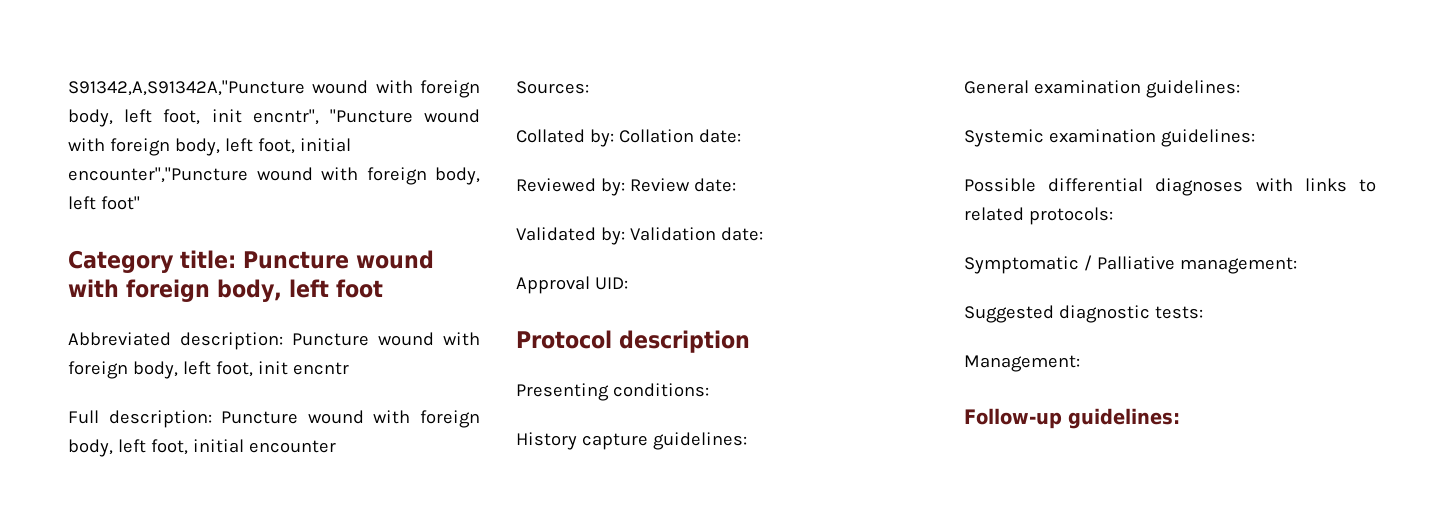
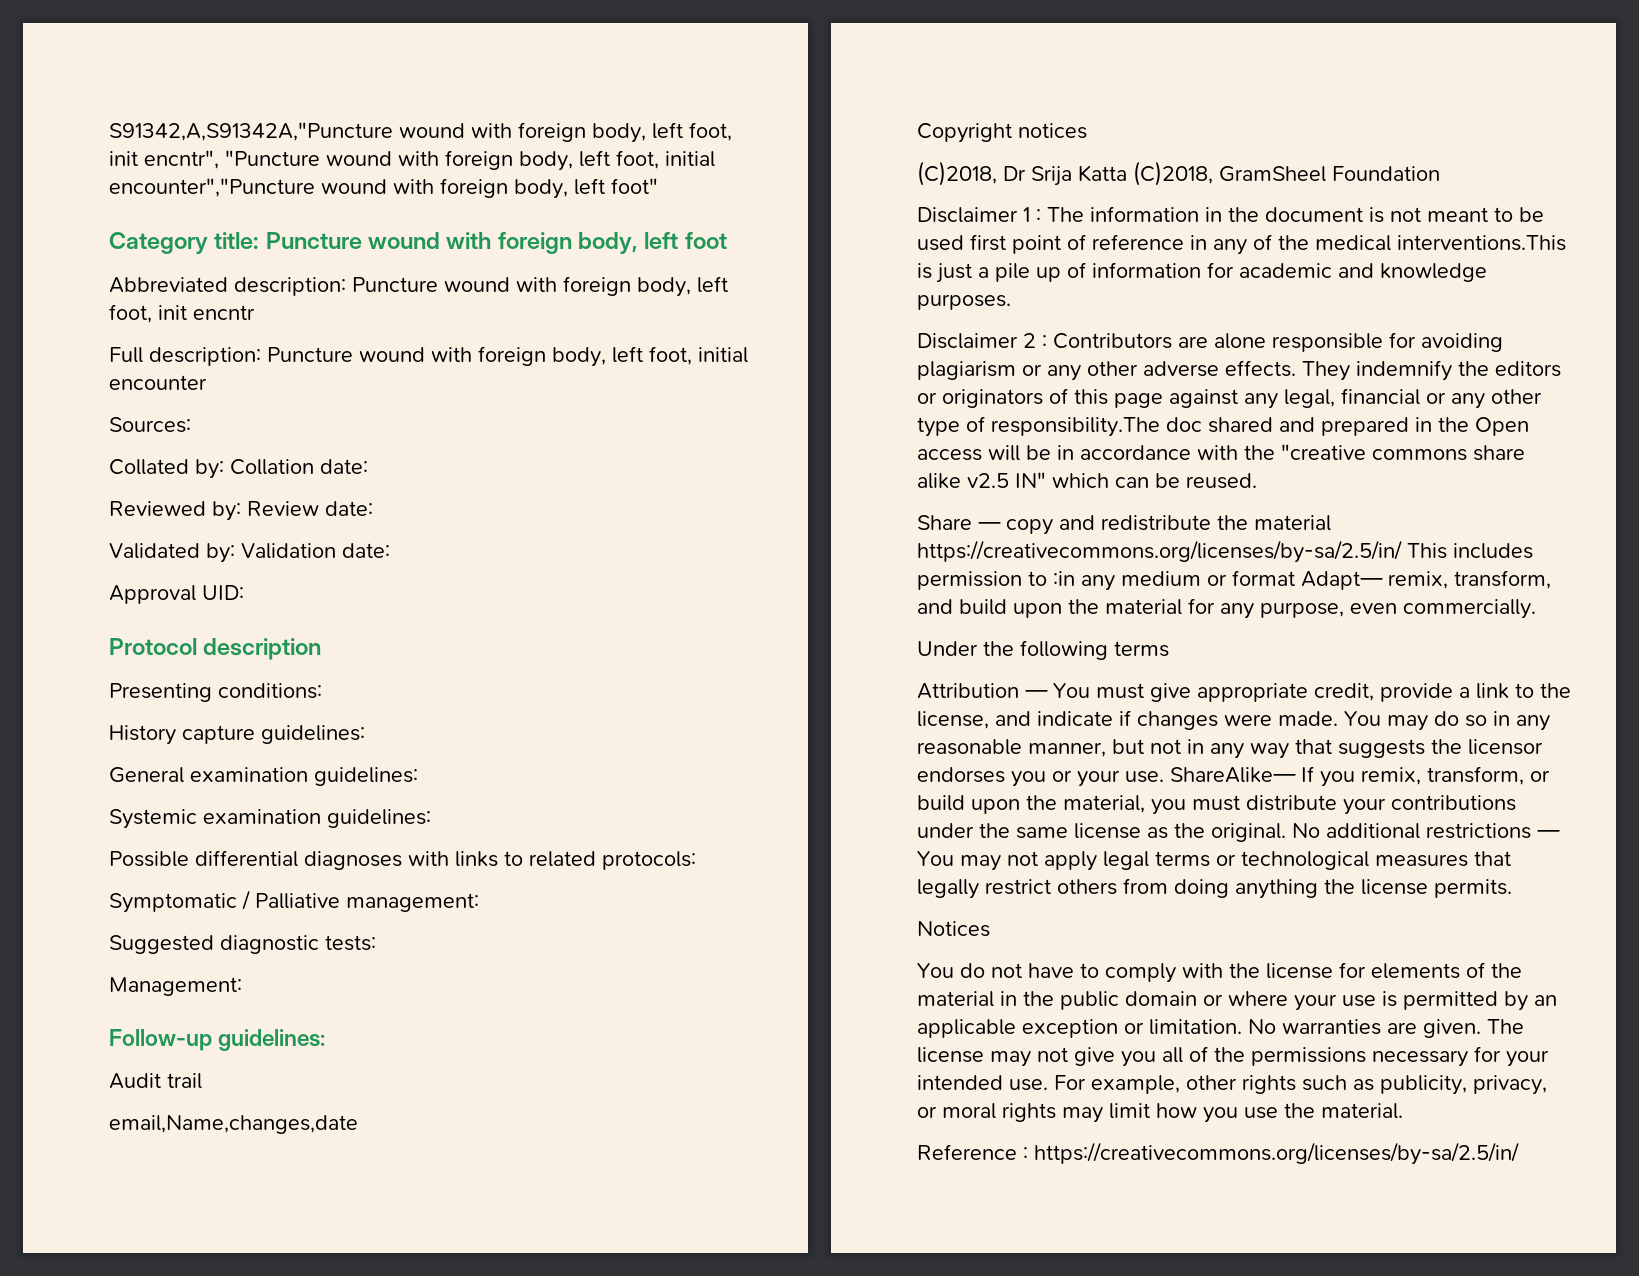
+ Audit trail
+ email,Name,changes,date
+ Copyright notices
+ (C)2018, Dr Srija Katta (C)2018, GramSheel Foundation
+ Disclaimer 1 : The information in the document is not meant to be used first point of reference in any of the medical interventions.This is just a pile up of information for academic and knowledge purposes.
+ Disclaimer 2 : Contributors are alone responsible for avoiding plagiarism or any other adverse effects. They indemnify the editors or originators of this page against any legal, financial or any other type of responsibility.The doc shared and prepared in the Open access will be in accordance with the "creative commons share alike v2.5 IN" which can be reused.
+ Share — copy and redistribute the material https://creativecommons.org/licenses/by-sa/2.5/in/ This includes permission to :in any medium or format Adapt— remix, transform, and build upon the material for any purpose, even commercially.
+ Under the following terms
+ Attribution — You must give appropriate credit, provide a link to the license, and indicate if changes were made. You may do so in any reasonable manner, but not in any way that suggests the licensor endorses you or your use. ShareAlike— If you remix, transform, or build upon the material, you must distribute your contributions under the same license as the original. No additional restrictions — You may not apply legal terms or technological measures that legally restrict others from doing anything the license permits.
+ Notices
+ You do not have to comply with the license for elements of the material in the public domain or where your use is permitted by an applicable exception or limitation. No warranties are given. The license may not give you all of the permissions necessary for your intended use. For example, other rights such as publicity, privacy, or moral rights may limit how you use the material.
+ Reference : https://creativecommons.org/licenses/by-sa/2.5/in/

